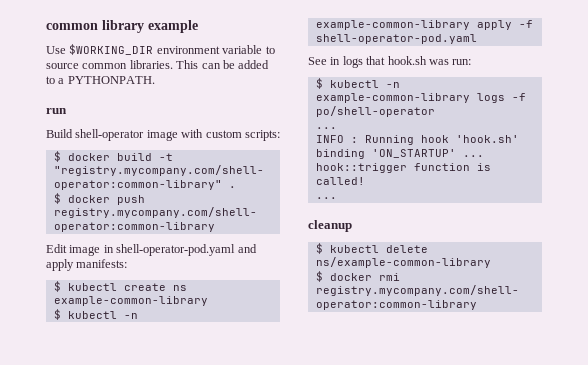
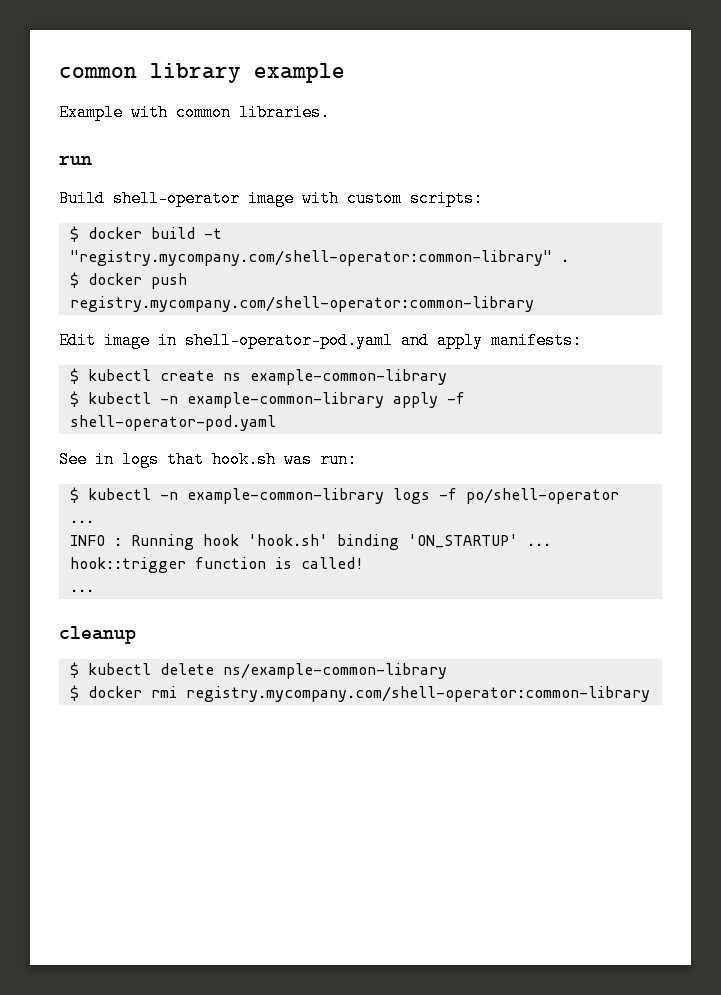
- Use $WORKING_DIR environment variable to source common libraries. This can be added to a PYTHONPATH.
+ Example with common libraries.

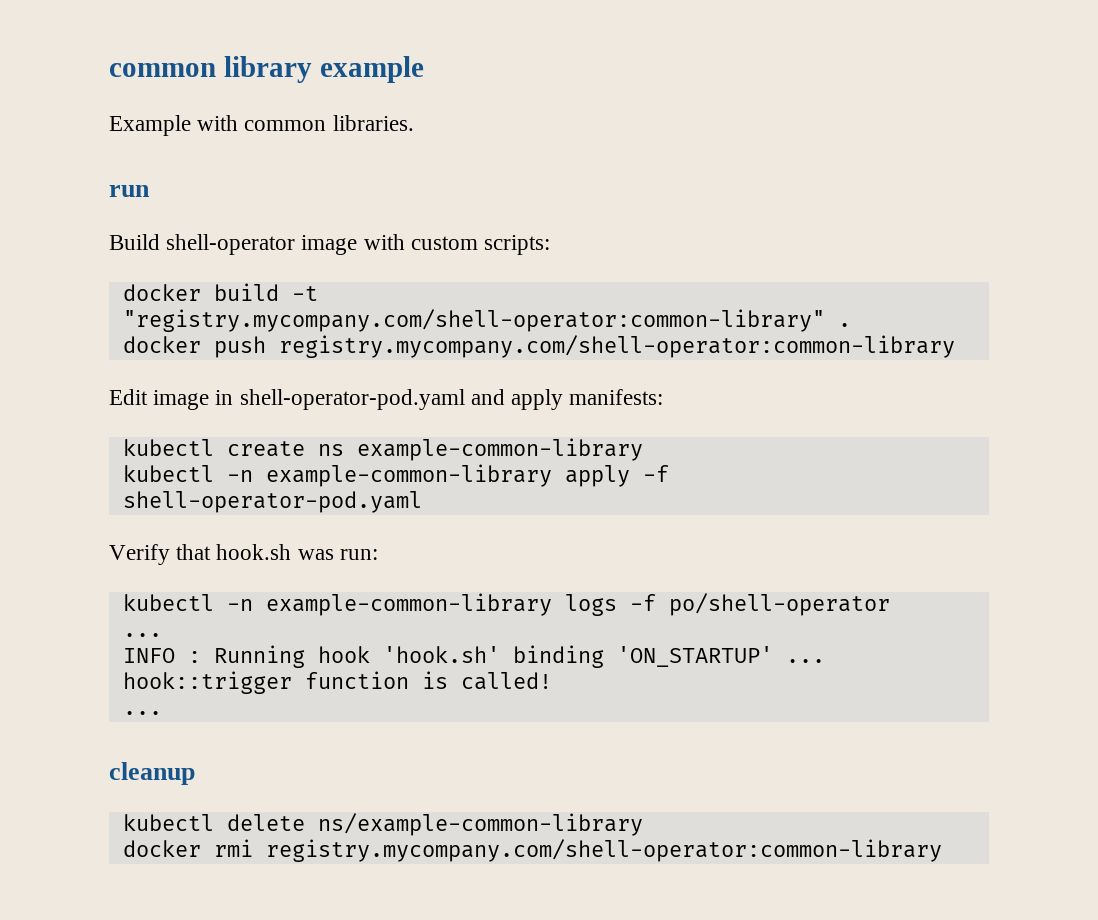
- $ docker build -t "registry.mycompany.com/shell-operator:common-library" .
+ docker build -t "registry.mycompany.com/shell-operator:common-library" .
- $ docker push registry.mycompany.com/shell-operator:common-library
+ docker push registry.mycompany.com/shell-operator:common-library
- $ kubectl create ns example-common-library
+ kubectl create ns example-common-library
- $ kubectl -n example-common-library apply -f shell-operator-pod.yaml
+ kubectl -n example-common-library apply -f shell-operator-pod.yaml
- See in logs that hook.sh was run:
+ Verify that hook.sh was run:
- $ kubectl -n example-common-library logs -f po/shell-operator
+ kubectl -n example-common-library logs -f po/shell-operator
- $ kubectl delete ns/example-common-library
+ kubectl delete ns/example-common-library
- $ docker rmi registry.mycompany.com/shell-operator:common-library
+ docker rmi registry.mycompany.com/shell-operator:common-library

